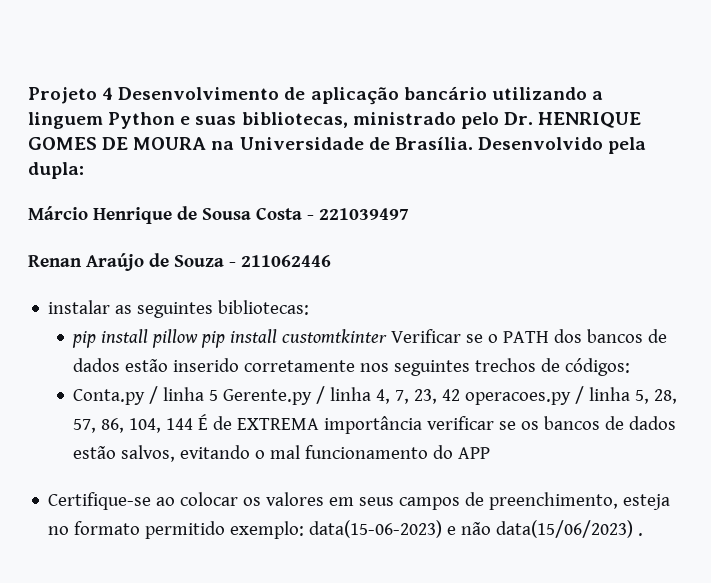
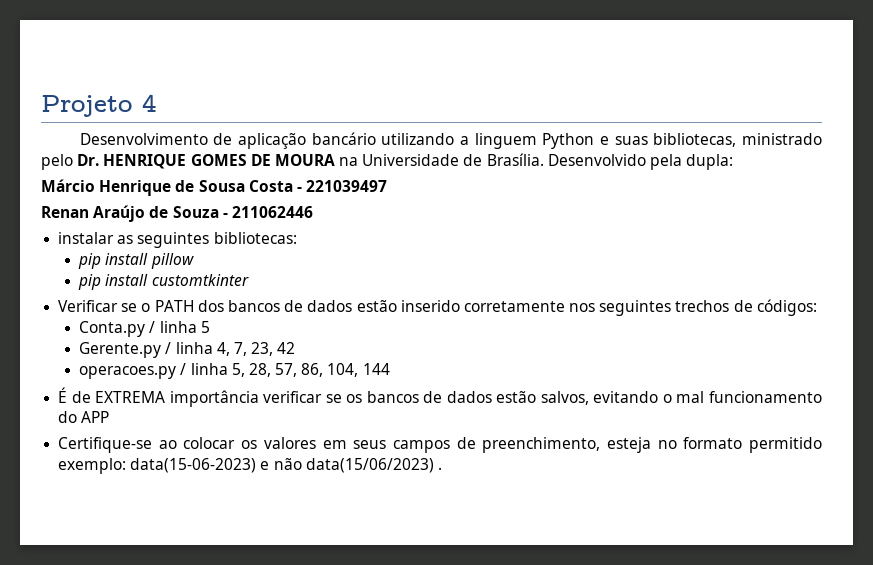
- Projeto 4 Desenvolvimento de aplicação bancário utilizando a linguem Python e suas bibliotecas, ministrado pelo Dr. HENRIQUE GOMES DE MOURA na Universidade de Brasília.
+ Projeto 4
+ Desenvolvimento de aplicação bancário utilizando a linguem Python e suas bibliotecas, ministrado pelo Dr. HENRIQUE GOMES DE MOURA na Universidade de Brasília.
- pip install pillow pip install customtkinter Verificar se o PATH dos bancos de dados estão inserido corretamente nos seguintes trechos de códigos:
+ pip install pillow
+ pip install customtkinter
+ Verificar se o PATH dos bancos de dados estão inserido corretamente nos seguintes trechos de códigos:
- Conta.py / linha 5 Gerente.py / linha 4, 7, 23, 42 operacoes.py / linha 5, 28, 57, 86, 104, 144 É de EXTREMA importância verificar se os bancos de dados estão salvos, evitando o mal funcionamento do APP
+ Conta.py / linha 5
+ Gerente.py / linha 4, 7, 23, 42
+ operacoes.py / linha 5, 28, 57, 86, 104, 144
+ É de EXTREMA importância verificar se os bancos de dados estão salvos, evitando o mal funcionamento do APP

